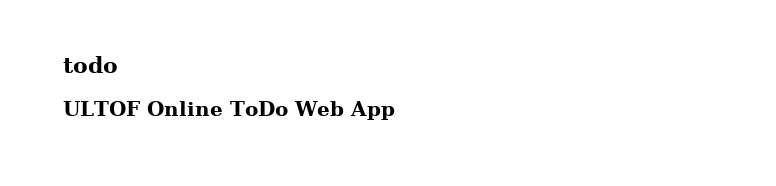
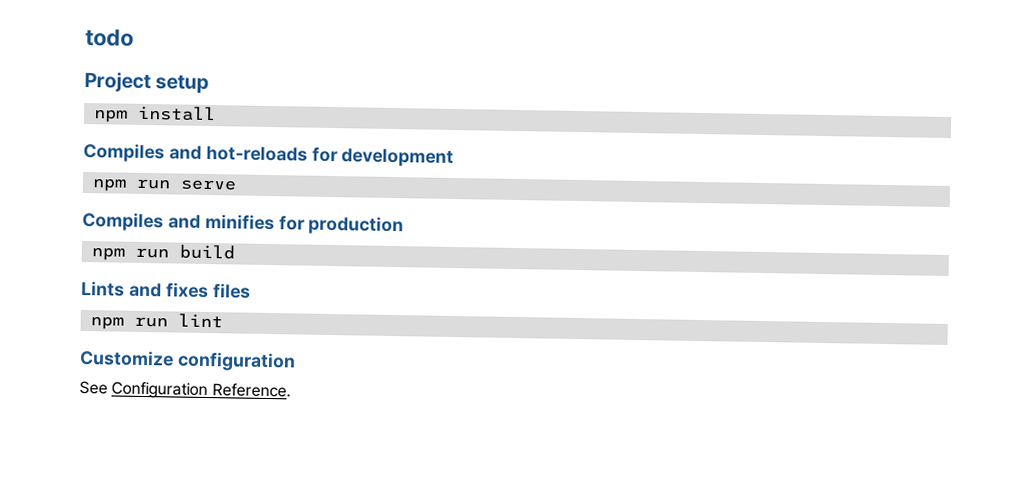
- ULTOF Online ToDo Web App
+ Project setup
+ npm install
+ Compiles and hot-reloads for development
+ npm run serve
+ Compiles and minifies for production
+ npm run build
+ Lints and fixes files
+ npm run lint
+ Customize configuration
+ See Configuration Reference.

